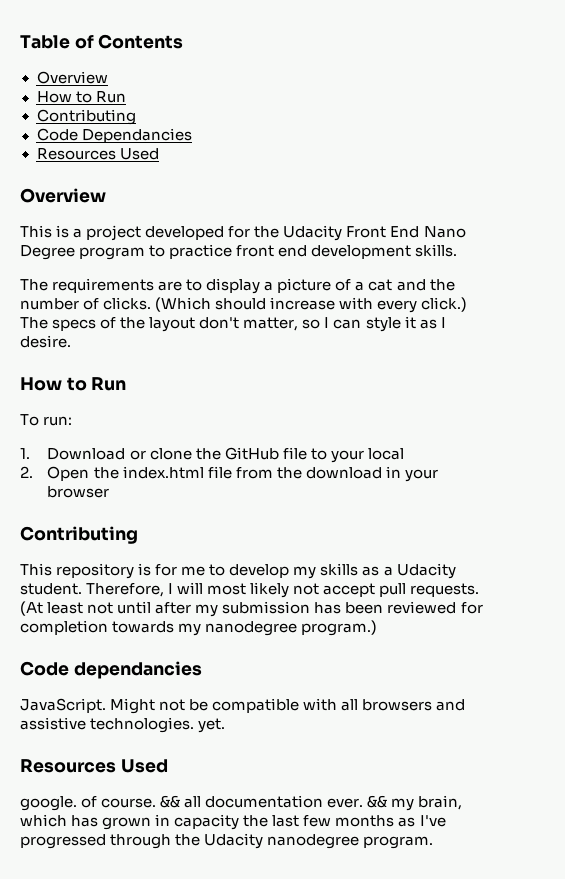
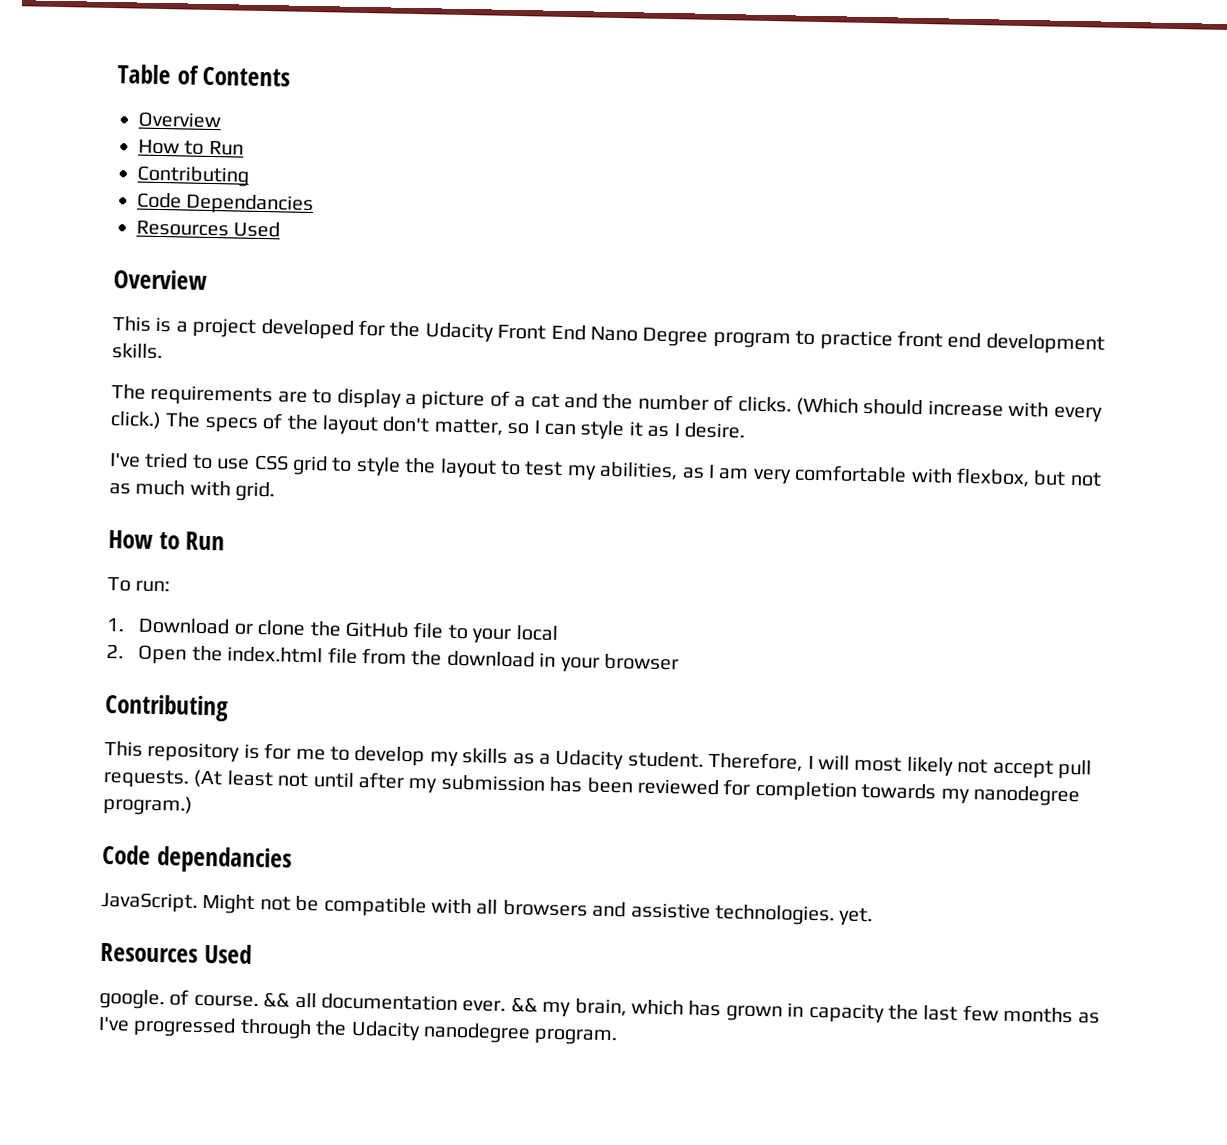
+ I've tried to use CSS grid to style the layout to test my abilities, as I am very comfortable with flexbox, but not as much with grid.

